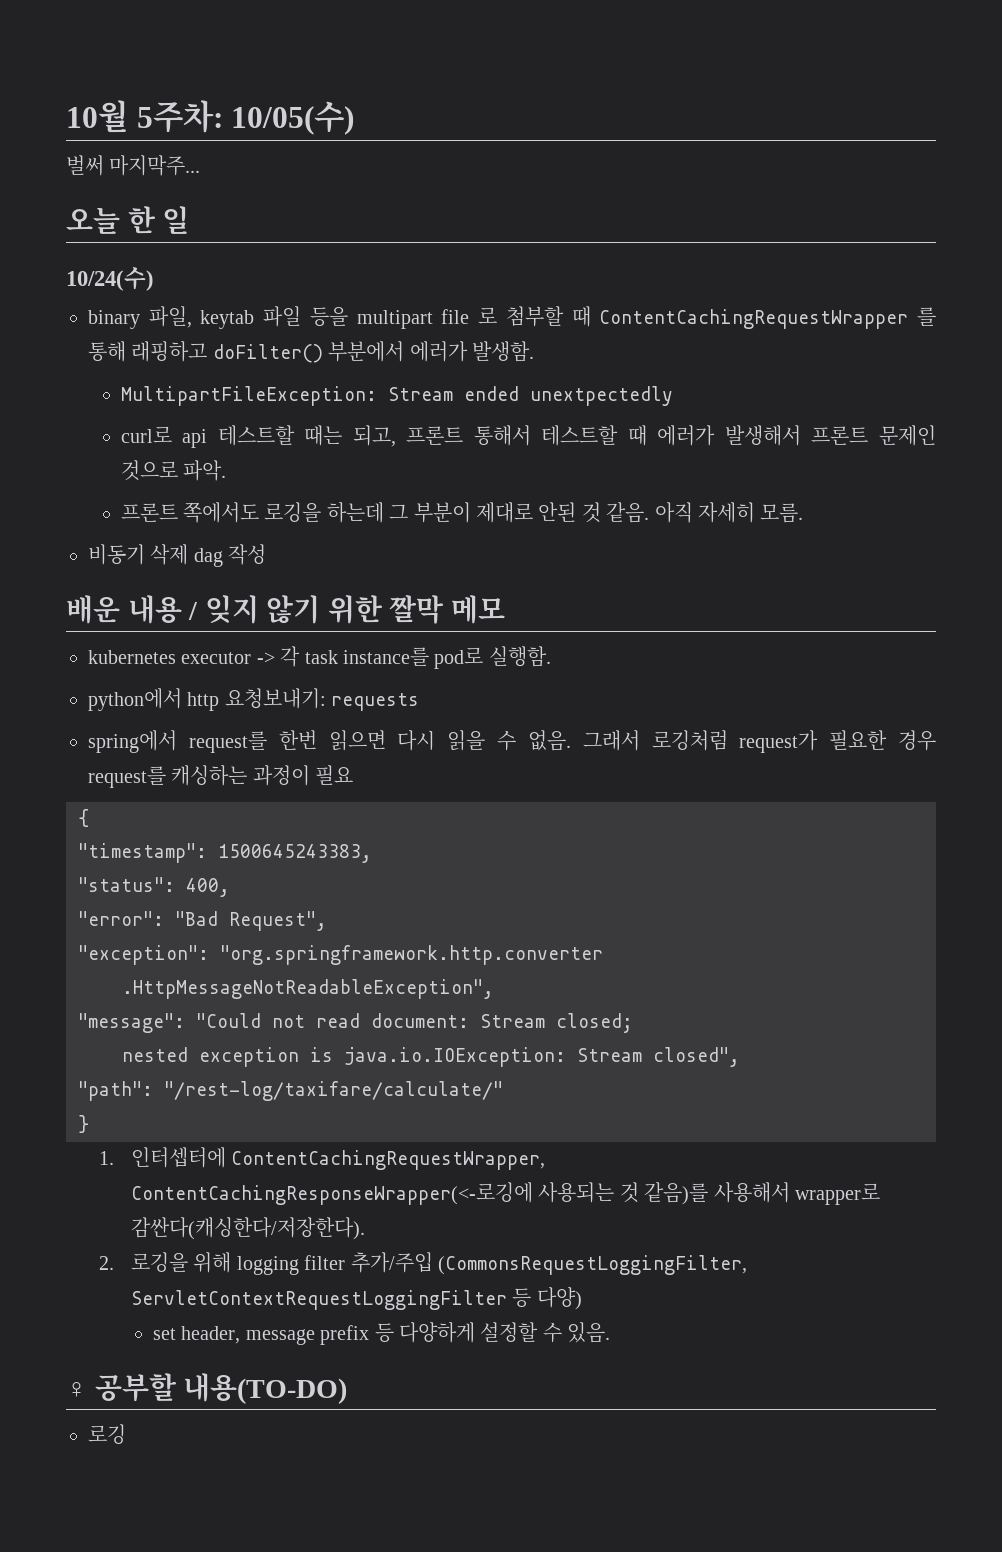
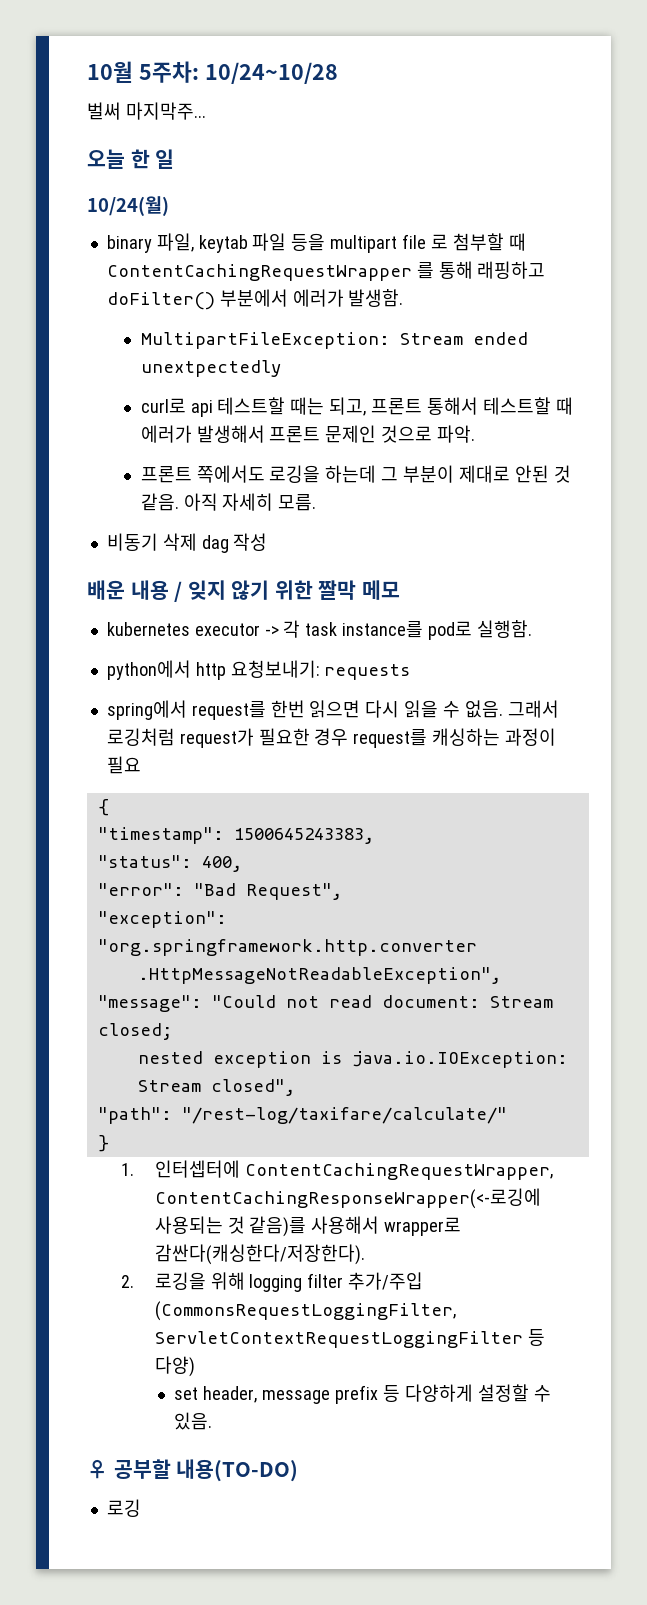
- 10월 5주차: 10/05(수)
+ 10월 5주차: 10/24~10/28
- 10/24(수)
+ 10/24(월)

